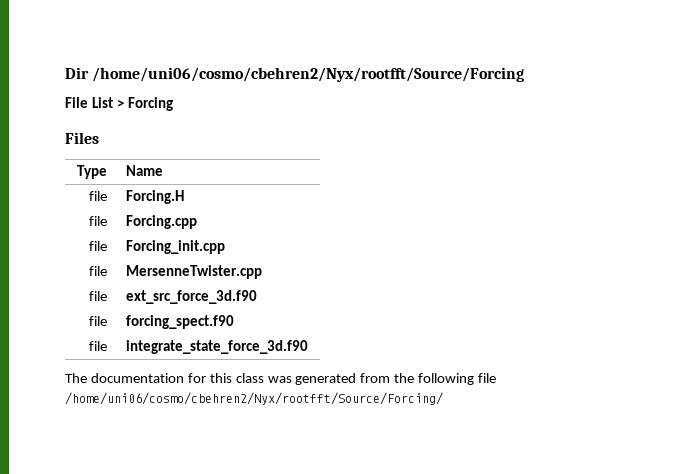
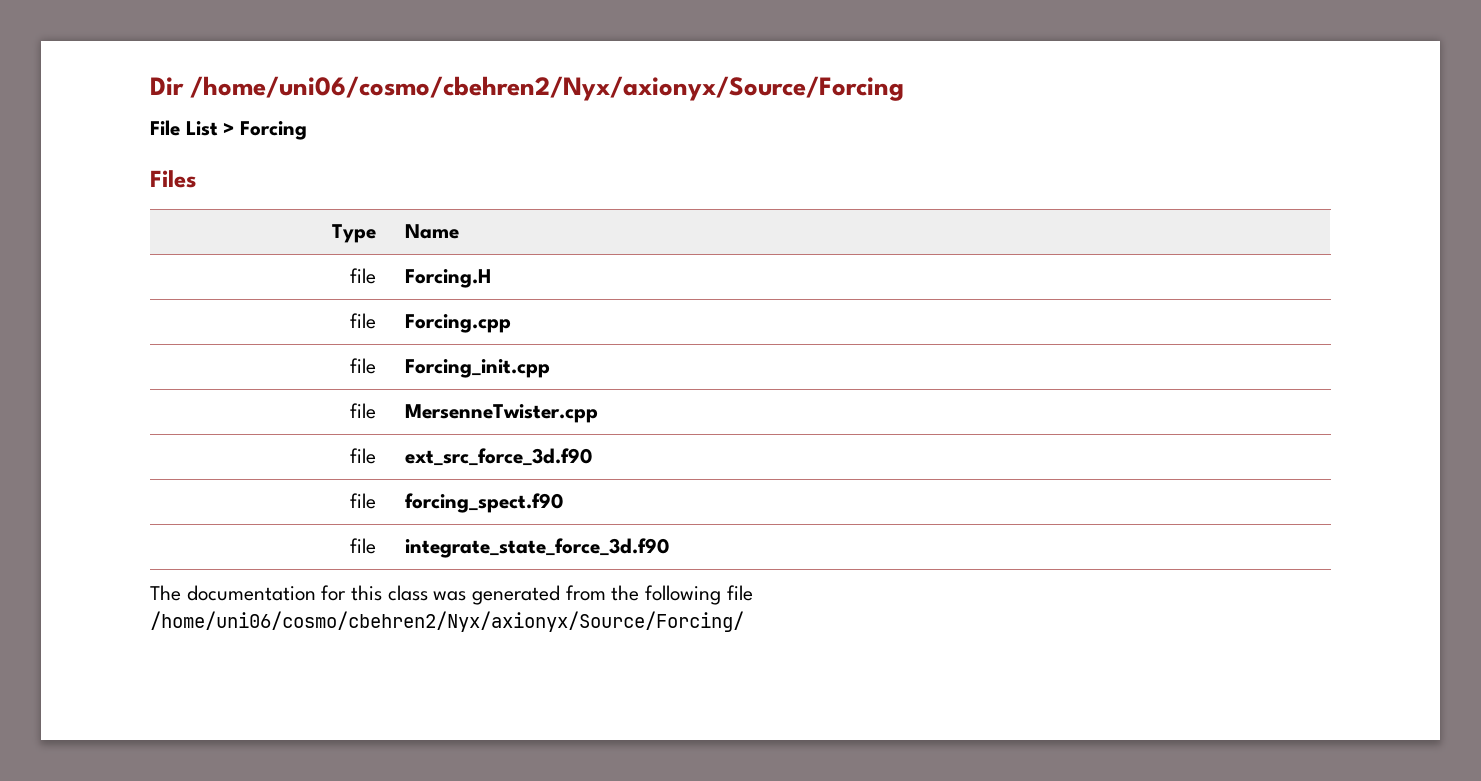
- Dir /home/uni06/cosmo/cbehren2/Nyx/rootfft/Source/Forcing
+ Dir /home/uni06/cosmo/cbehren2/Nyx/axionyx/Source/Forcing
- The documentation for this class was generated from the following file /home/uni06/cosmo/cbehren2/Nyx/rootfft/Source/Forcing/
+ The documentation for this class was generated from the following file /home/uni06/cosmo/cbehren2/Nyx/axionyx/Source/Forcing/

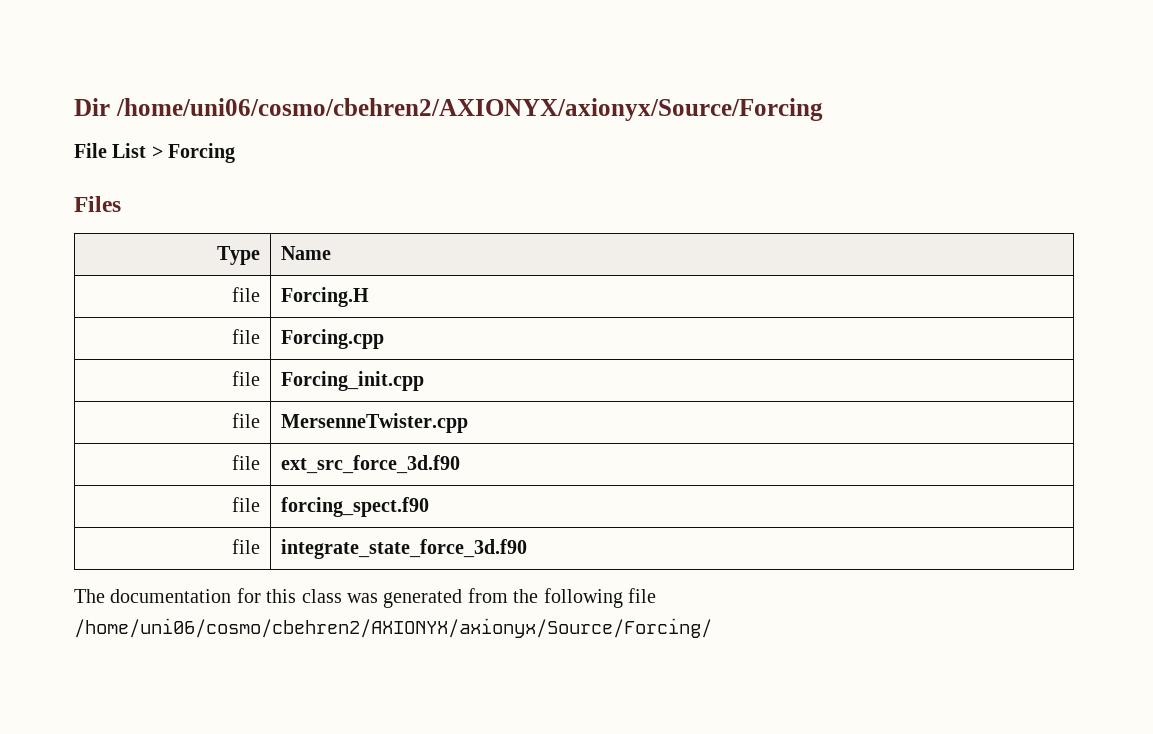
- Dir /home/uni06/cosmo/cbehren2/Nyx/axionyx/Source/Forcing
+ Dir /home/uni06/cosmo/cbehren2/AXIONYX/axionyx/Source/Forcing
- The documentation for this class was generated from the following file /home/uni06/cosmo/cbehren2/Nyx/axionyx/Source/Forcing/
+ The documentation for this class was generated from the following file /home/uni06/cosmo/cbehren2/AXIONYX/axionyx/Source/Forcing/

